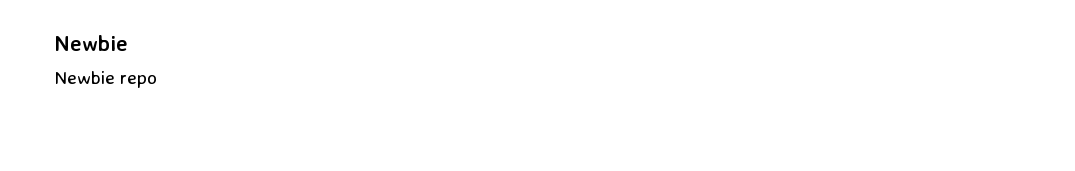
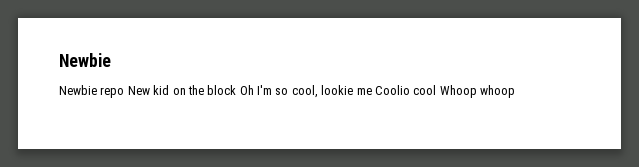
- Newbie repo
+ Newbie repo New kid on the block Oh I'm so cool, lookie me Coolio cool Whoop whoop

